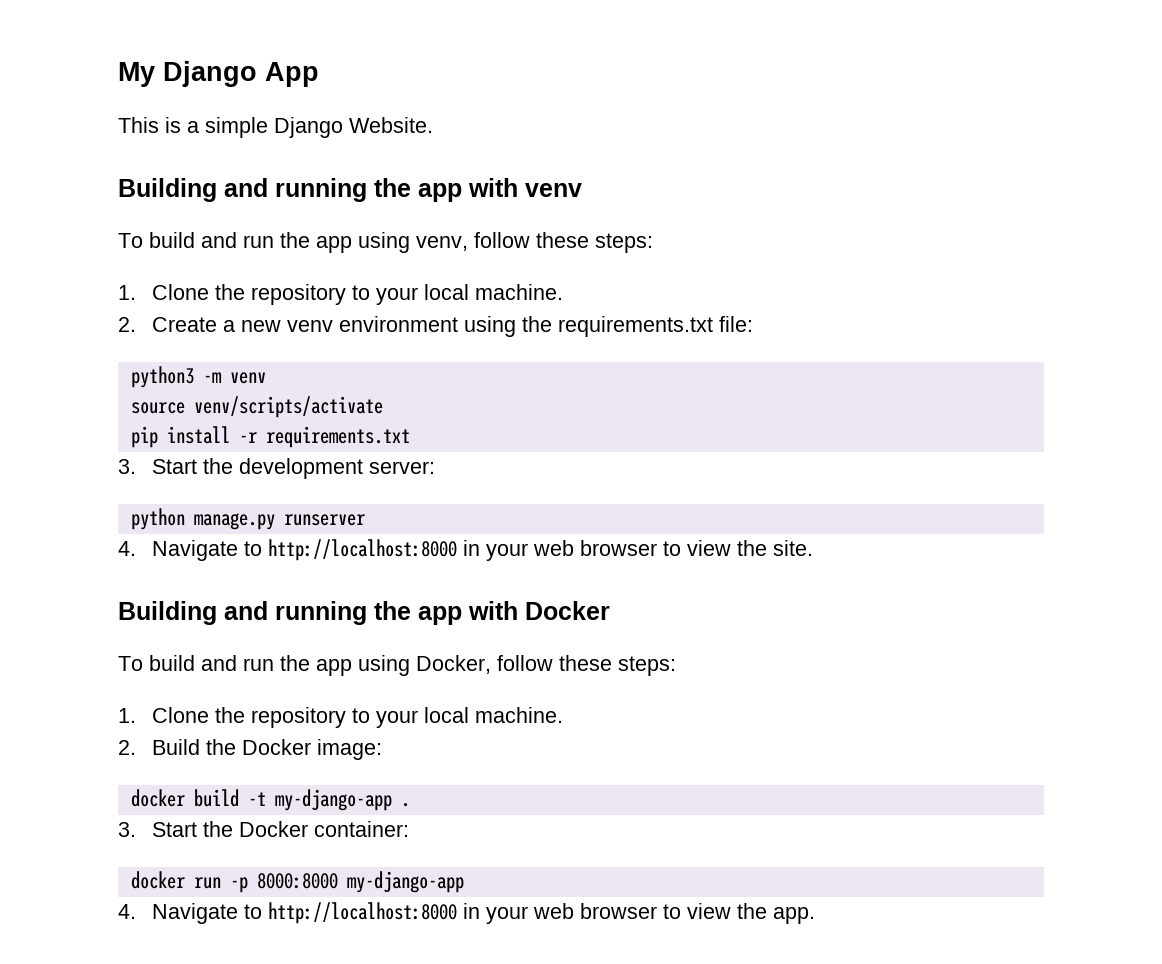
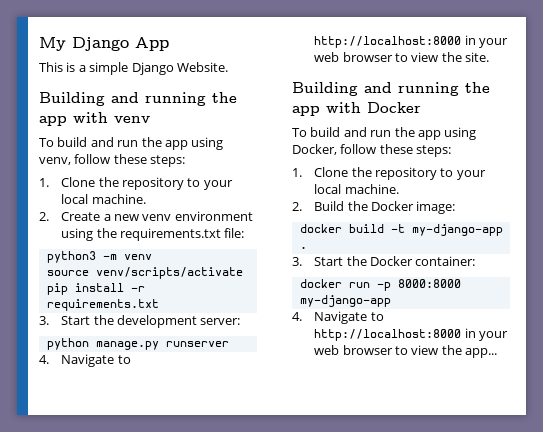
- 4. Navigate to http://localhost:8000 in your web browser to view the app.
+ 4. Navigate to http://localhost:8000 in your web browser to view the app...

